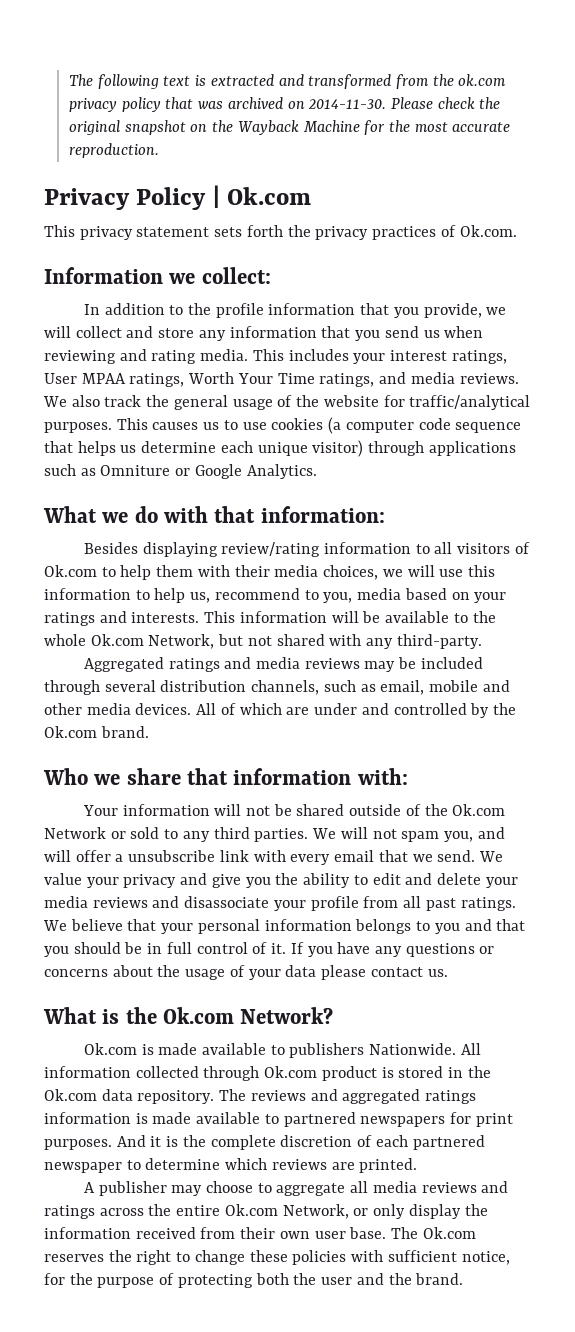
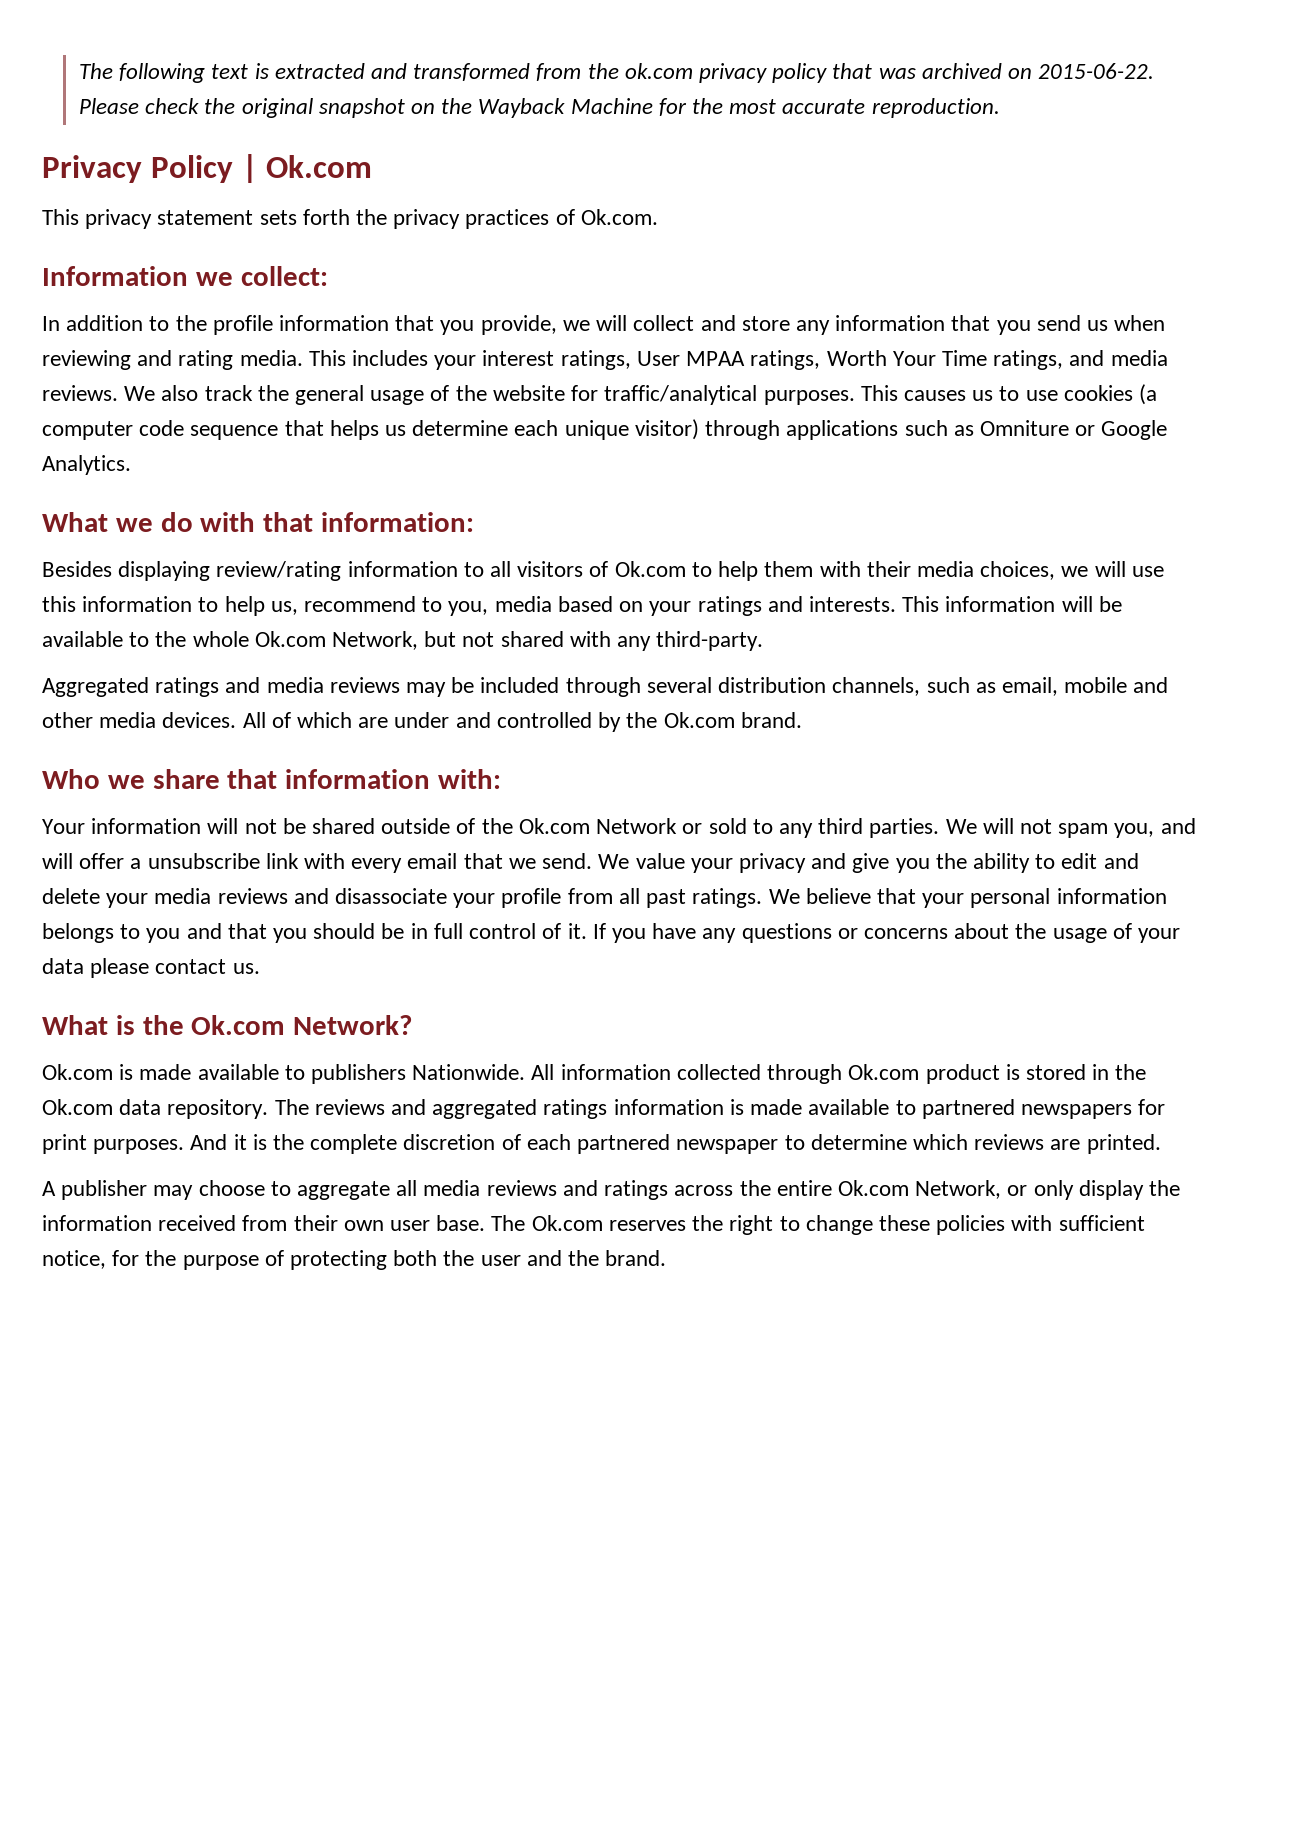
- The following text is extracted and transformed from the ok.com privacy policy that was archived on 2014-11-30.
+ The following text is extracted and transformed from the ok.com privacy policy that was archived on 2015-06-22.

